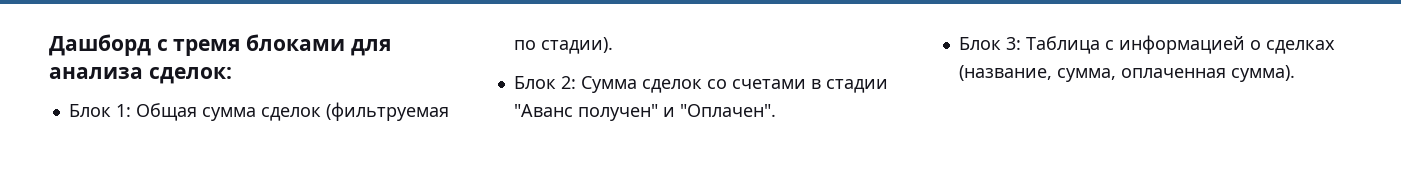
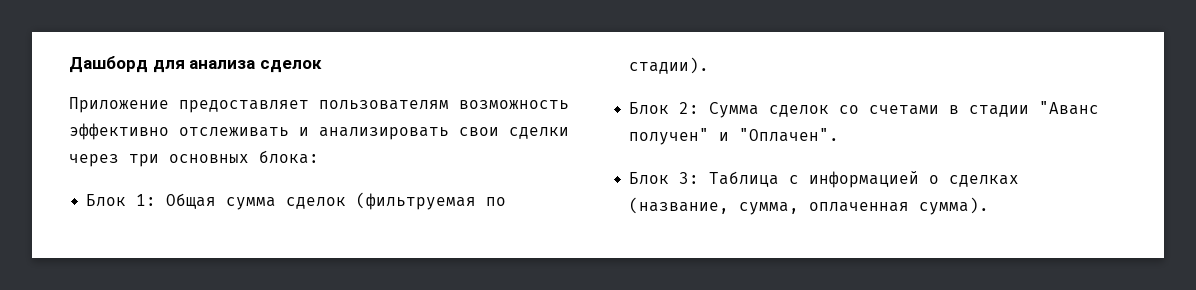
- Дашборд с тремя блоками для анализа сделок:
+ Дашборд для анализа сделок
+ Приложение предоставляет пользователям возможность эффективно отслеживать и анализировать свои сделки через три основных блока:

